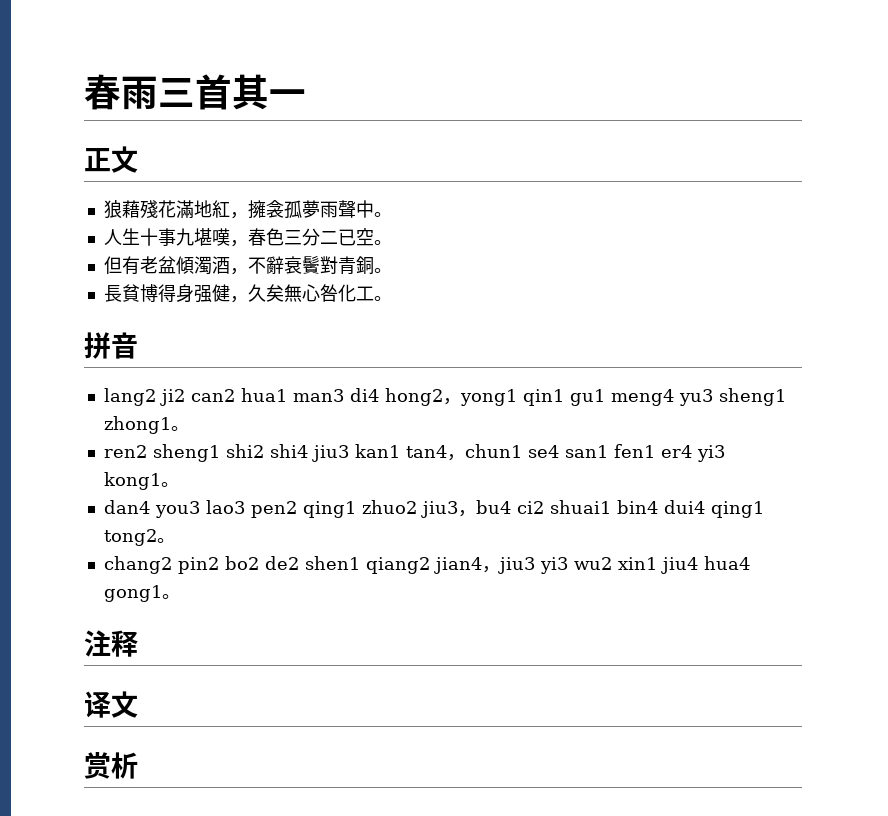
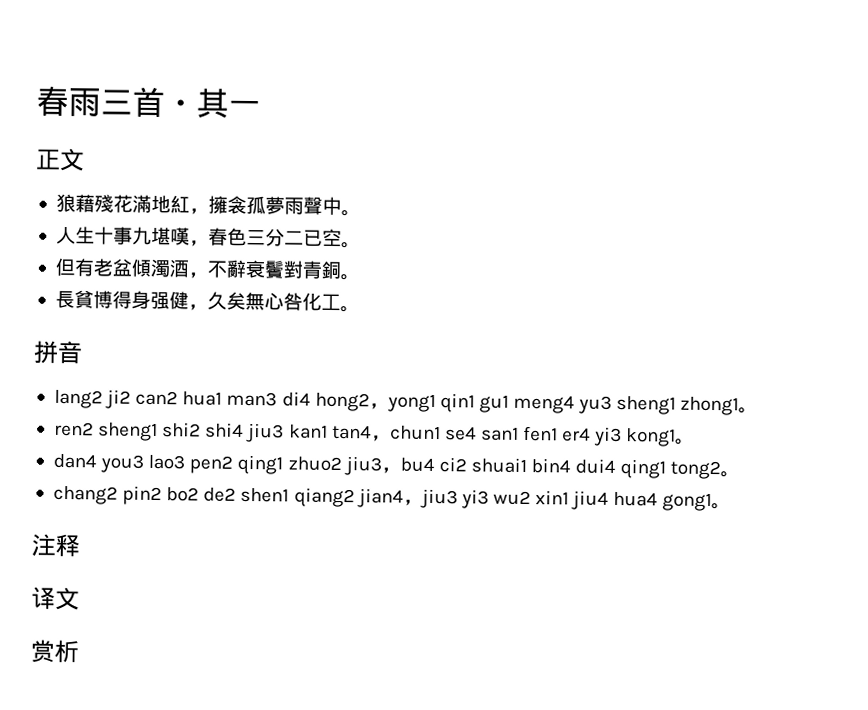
- 春雨三首其一
+ 春雨三首・其一

